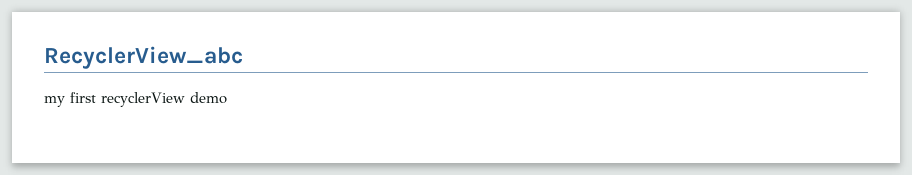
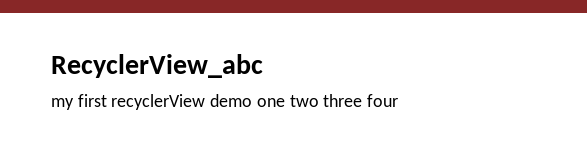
- my first recyclerView demo
+ my first recyclerView demo one two three four

